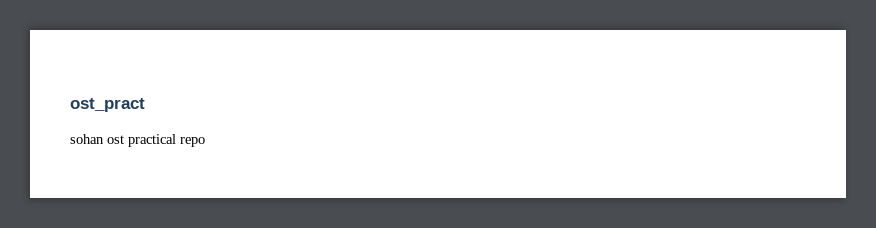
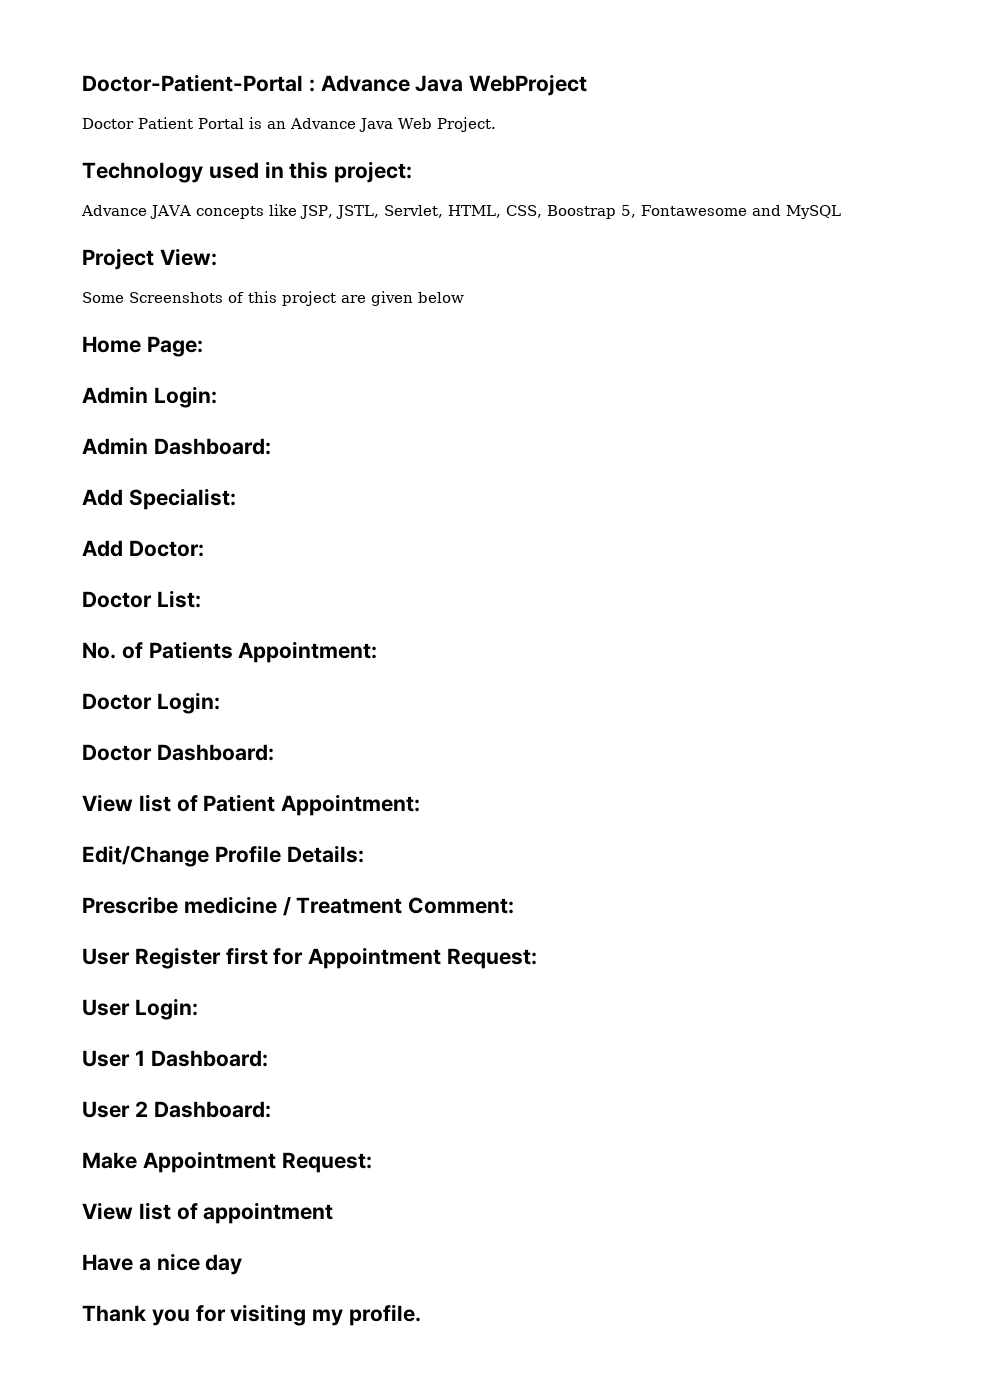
- ost_pract
- sohan ost practical repo
+ Doctor-Patient-Portal : Advance Java WebProject
+ Doctor Patient Portal is an Advance Java Web Project.
+ Technology used in this project:
+ Advance JAVA concepts like JSP, JSTL, Servlet, HTML, CSS, Boostrap 5, Fontawesome and MySQL
+ Project View:
+ Some Screenshots of this project are given below
+ Home Page:
+ Admin Login:
+ Admin Dashboard:
+ Add Specialist:
+ Add Doctor:
+ Doctor List:
+ No. of Patients Appointment:
+ Doctor Login:
+ Doctor Dashboard:
+ View list of Patient Appointment:
+ Edit/Change Profile Details:
+ Prescribe medicine / Treatment Comment:
+ User Register first for Appointment Request:
+ User Login:
+ User 1 Dashboard:
+ User 2 Dashboard:
+ Make Appointment Request:
+ View list of appointment
+ Have a nice day
+ Thank you for visiting my profile.

